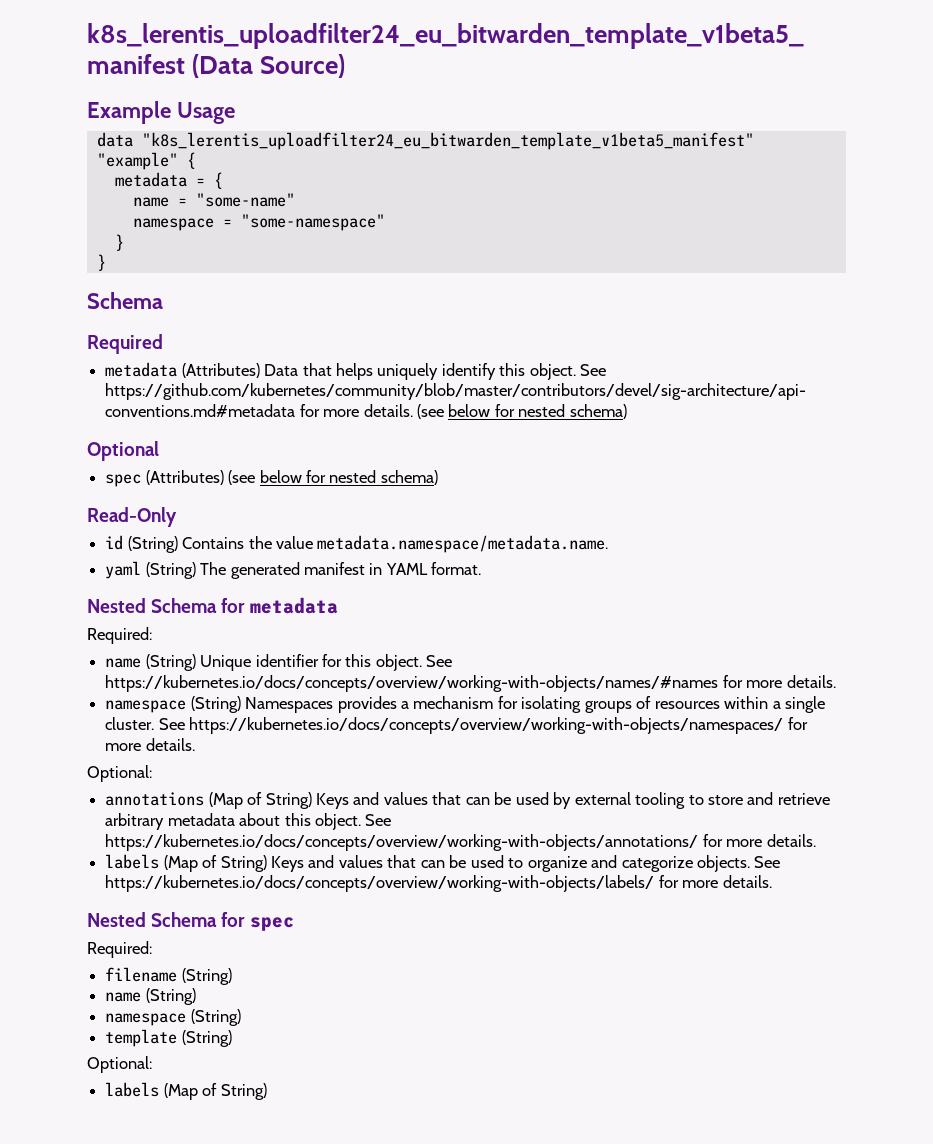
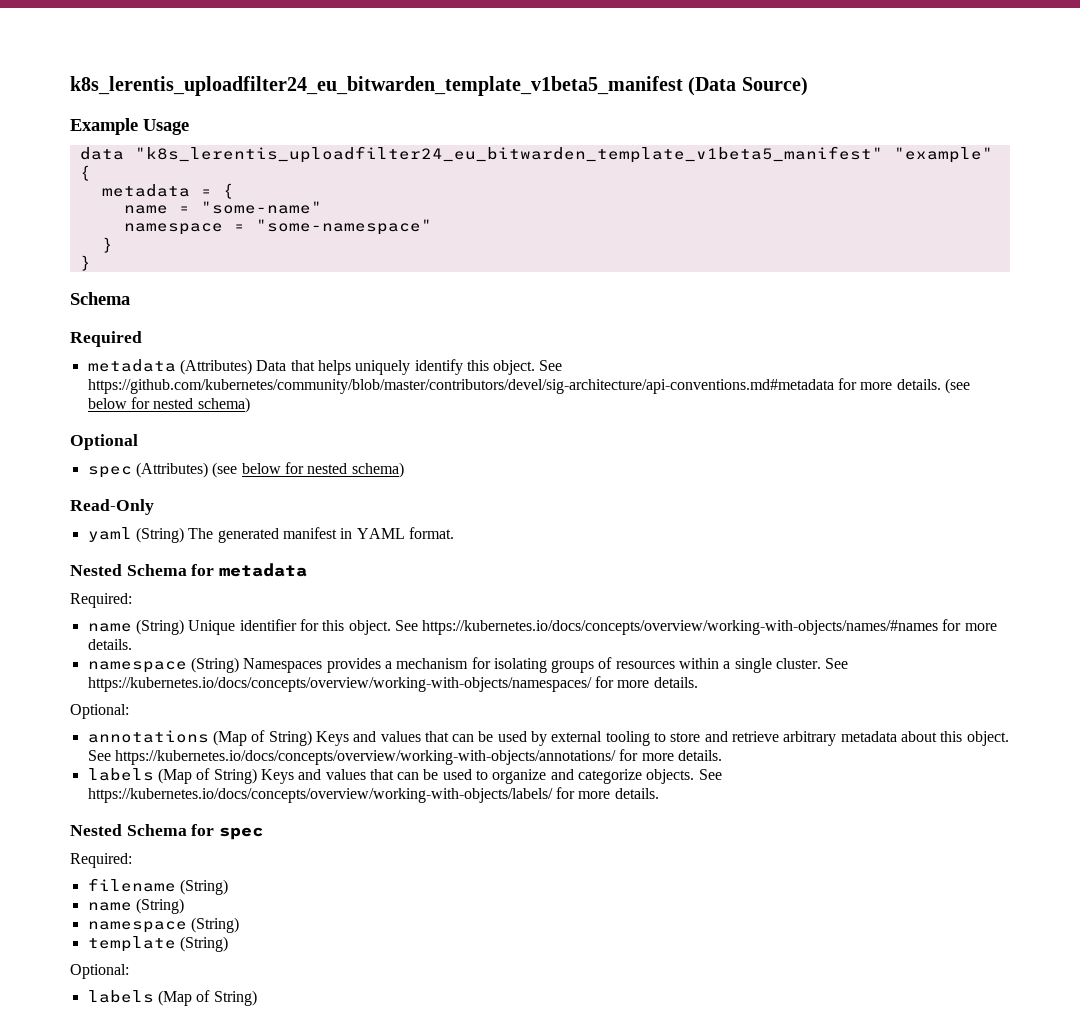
- id (String) Contains the value metadata.namespace/metadata.name.

